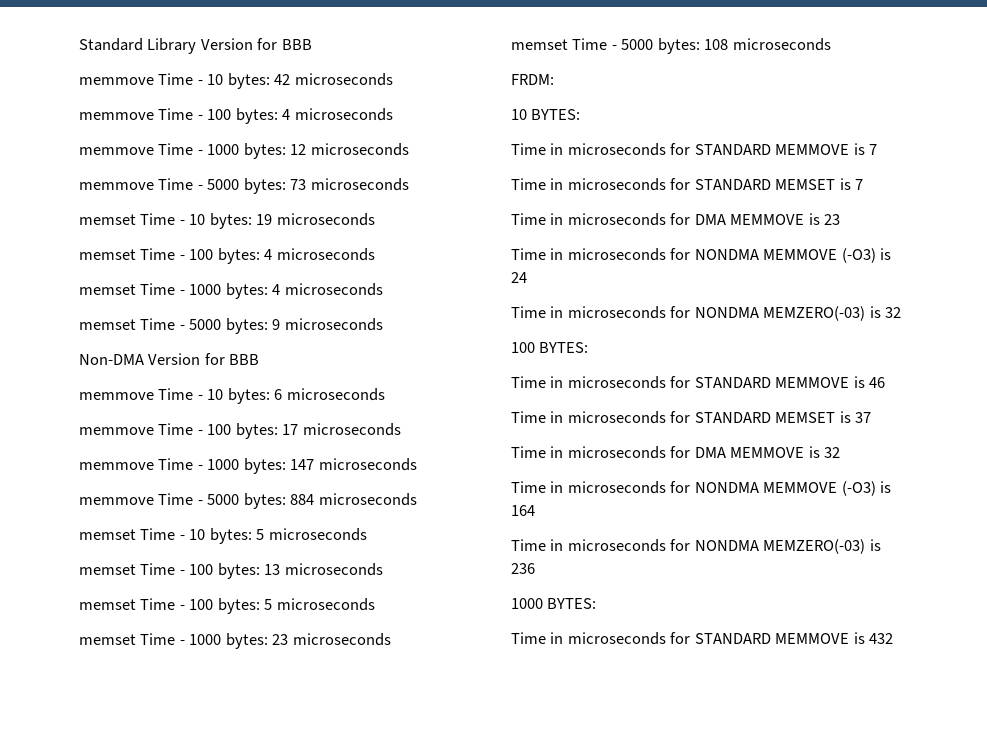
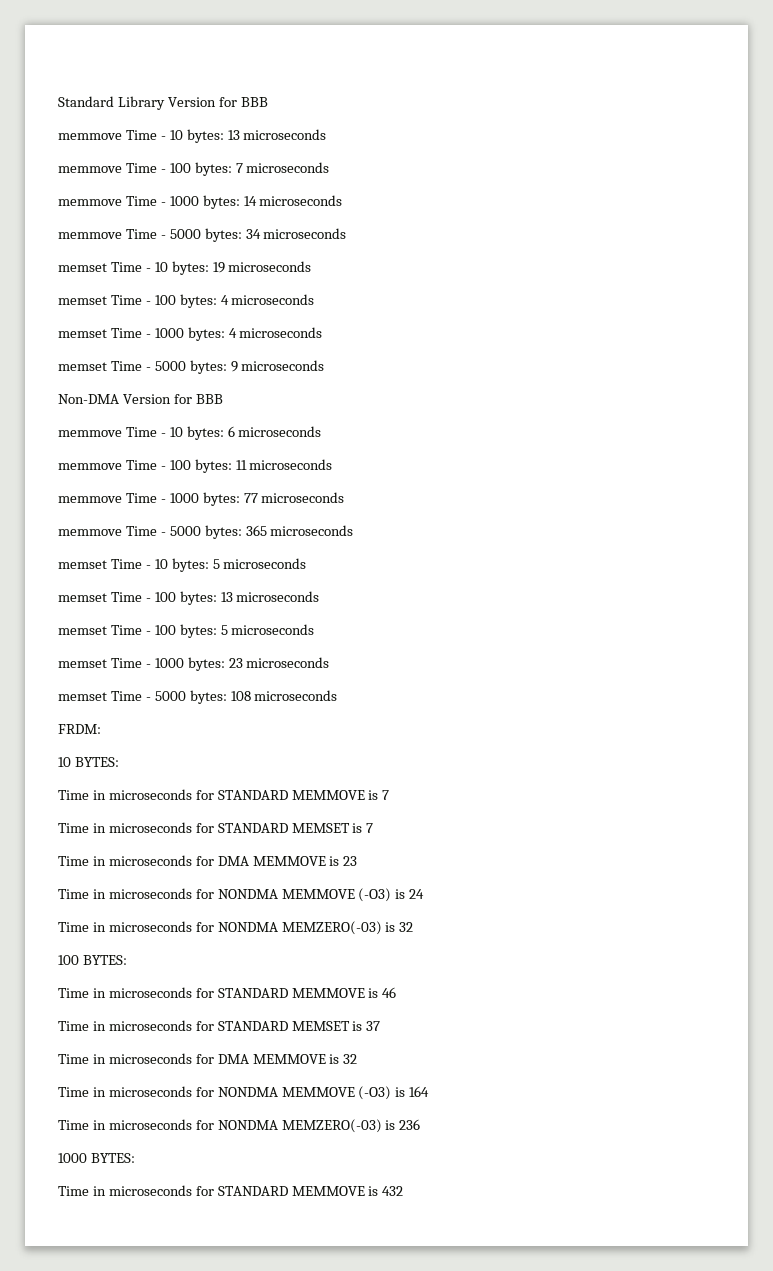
- memmove Time - 10 bytes: 42 microseconds
- memmove Time - 100 bytes: 4 microseconds
- memmove Time - 1000 bytes: 12 microseconds
- memmove Time - 5000 bytes: 73 microseconds
+ memmove Time - 10 bytes: 13 microseconds
+ memmove Time - 100 bytes: 7 microseconds
+ memmove Time - 1000 bytes: 14 microseconds
+ memmove Time - 5000 bytes: 34 microseconds
- memmove Time - 100 bytes: 17 microseconds
- memmove Time - 1000 bytes: 147 microseconds
- memmove Time - 5000 bytes: 884 microseconds
+ memmove Time - 100 bytes: 11 microseconds
+ memmove Time - 1000 bytes: 77 microseconds
+ memmove Time - 5000 bytes: 365 microseconds

